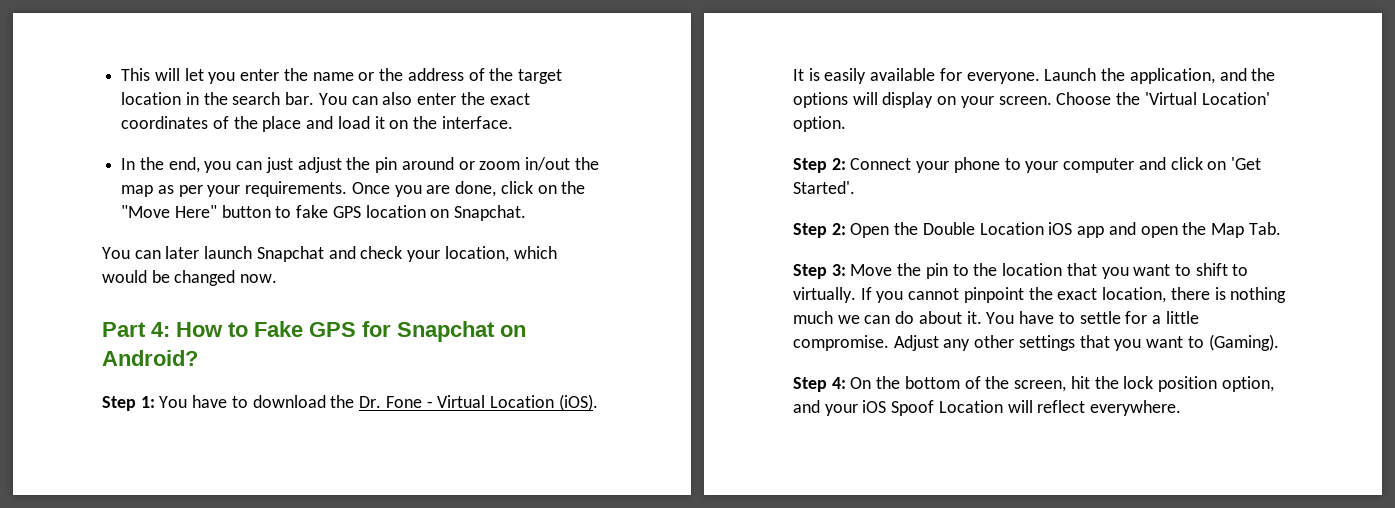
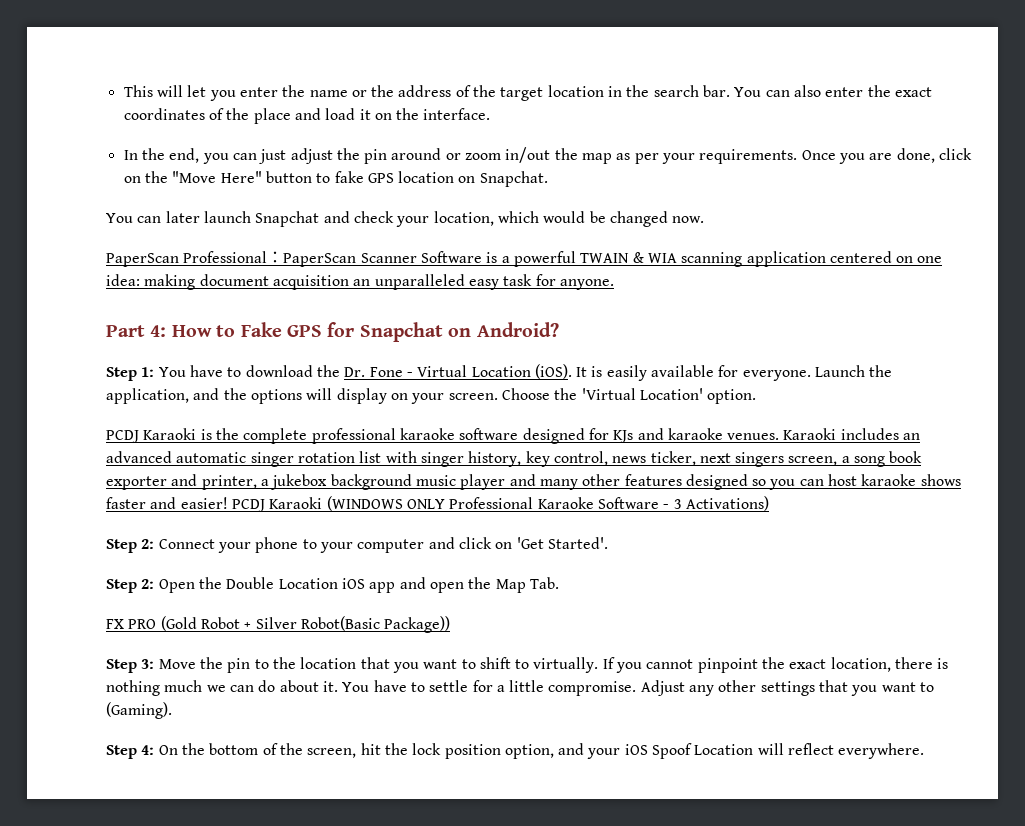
+ PaperScan Professional：PaperScan Scanner Software is a powerful TWAIN & WIA scanning application centered on one idea: making document acquisition an unparalleled easy task for anyone.
+ PCDJ Karaoki is the complete professional karaoke software designed for KJs and karaoke venues. Karaoki includes an advanced automatic singer rotation list with singer history, key control, news ticker, next singers screen, a song book exporter and printer, a jukebox background music player and many other features designed so you can host karaoke shows faster and easier! PCDJ Karaoki (WINDOWS ONLY Professional Karaoke Software - 3 Activations)
+ FX PRO (Gold Robot + Silver Robot(Basic Package))

